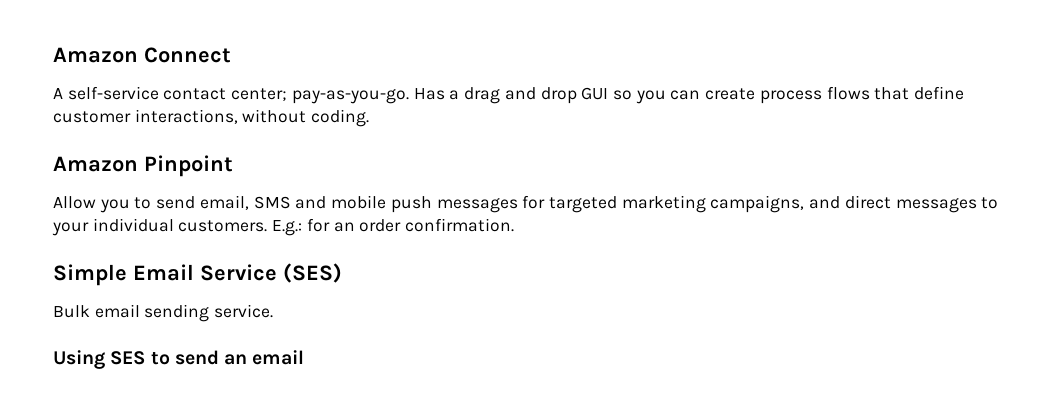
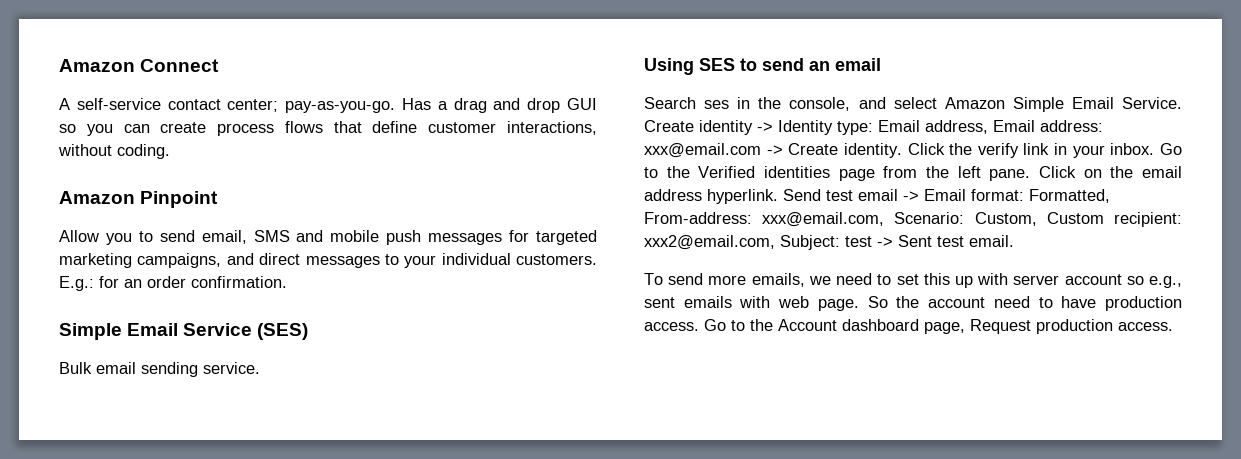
+ Search ses in the console, and select Amazon Simple Email Service. Create identity -> Identity type: Email address, Email address: xxx@email.com -> Create identity. Click the verify link in your inbox. Go to the Verified identities page from the left pane. Click on the email address hyperlink. Send test email -> Email format: Formatted, From-address: xxx@email.com, Scenario: Custom, Custom recipient: xxx2@email.com, Subject: test -> Sent test email.
+ To send more emails, we need to set this up with server account so e.g., sent emails with web page. So the account need to have production access. Go to the Account dashboard page, Request production access.

